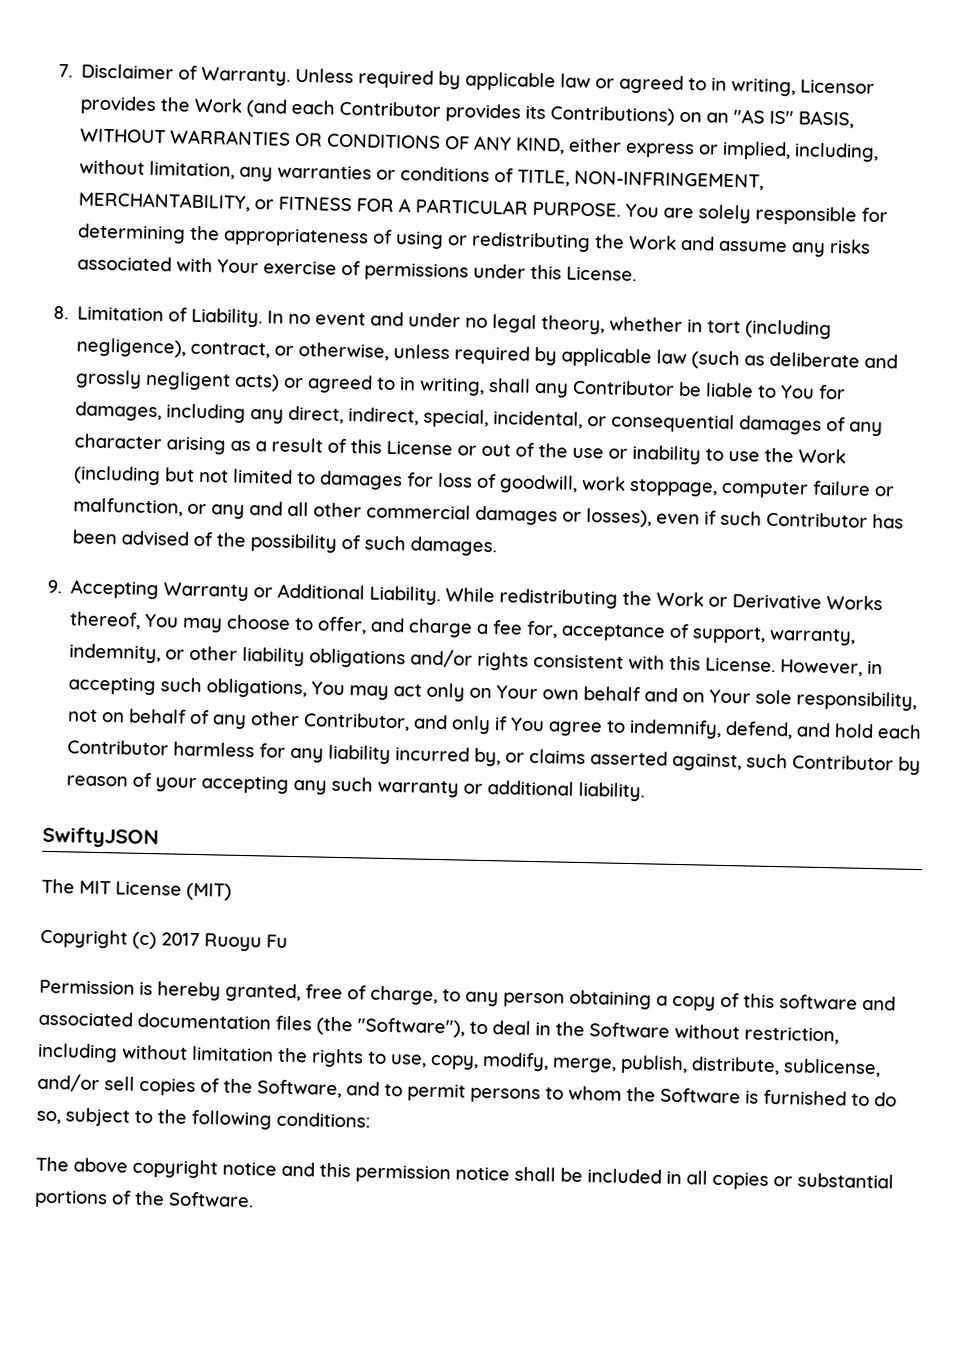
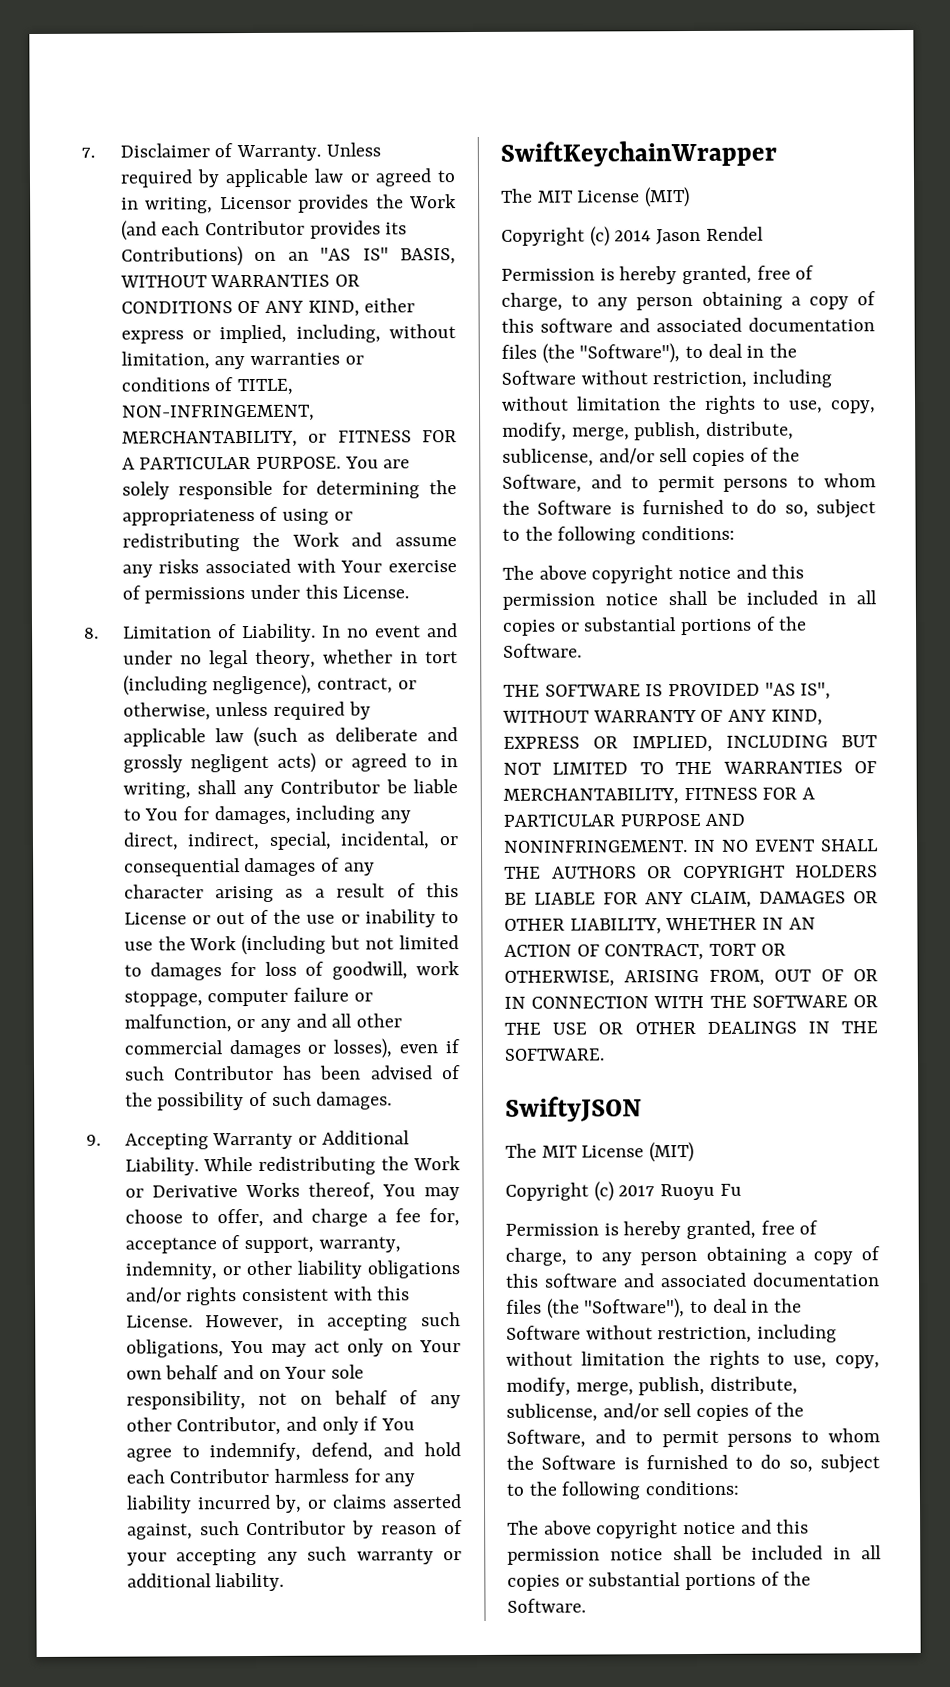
+ SwiftKeychainWrapper
+ The MIT License (MIT)
+ Copyright (c) 2014 Jason Rendel
+ Permission is hereby granted, free of charge, to any person obtaining a copy of this software and associated documentation files (the "Software"), to deal in the Software without restriction, including without limitation the rights to use, copy, modify, merge, publish, distribute, sublicense, and/or sell copies of the Software, and to permit persons to whom the Software is furnished to do so, subject to the following conditions:
+ The above copyright notice and this permission notice shall be included in all copies or substantial portions of the Software.
+ THE SOFTWARE IS PROVIDED "AS IS", WITHOUT WARRANTY OF ANY KIND, EXPRESS OR IMPLIED, INCLUDING BUT NOT LIMITED TO THE WARRANTIES OF MERCHANTABILITY, FITNESS FOR A PARTICULAR PURPOSE AND NONINFRINGEMENT. IN NO EVENT SHALL THE AUTHORS OR COPYRIGHT HOLDERS BE LIABLE FOR ANY CLAIM, DAMAGES OR OTHER LIABILITY, WHETHER IN AN ACTION OF CONTRACT, TORT OR OTHERWISE, ARISING FROM, OUT OF OR IN CONNECTION WITH THE SOFTWARE OR THE USE OR OTHER DEALINGS IN THE SOFTWARE.

